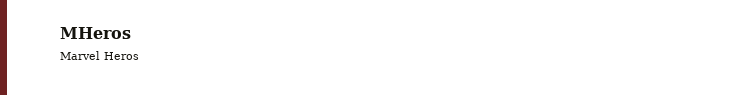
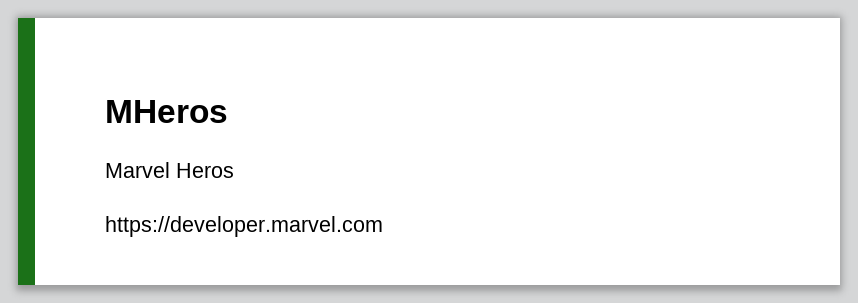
+ https://developer.marvel.com

